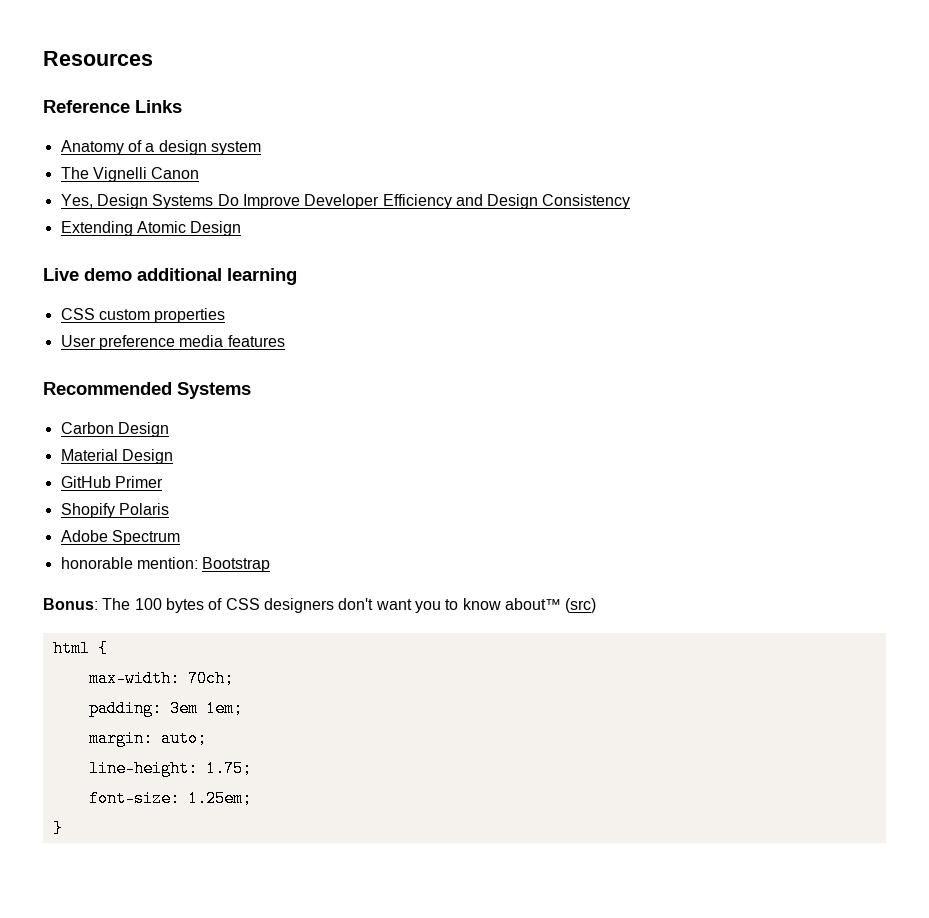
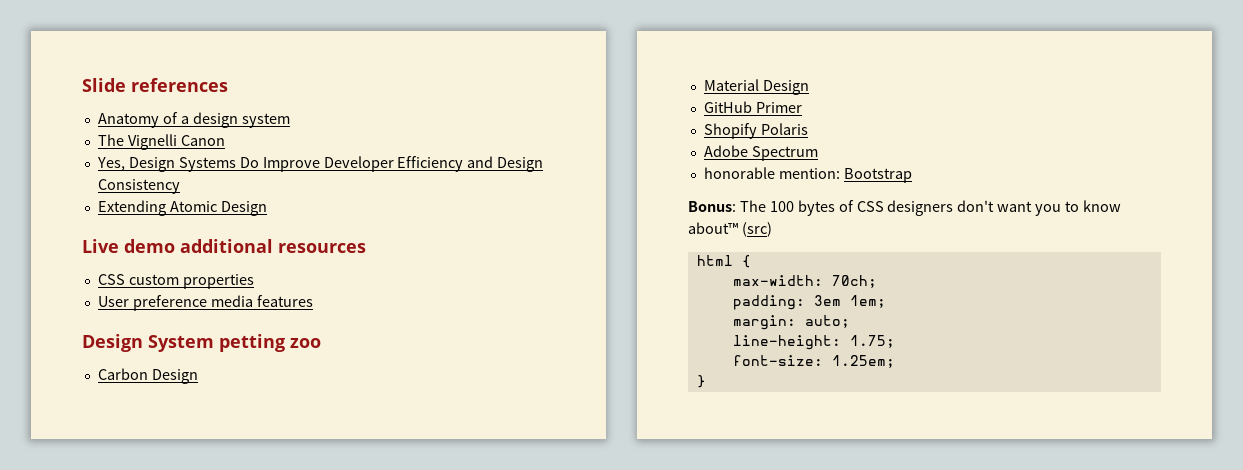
- Resources
- Reference Links
+ Slide references
- Live demo additional learning
+ Live demo additional resources
- Recommended Systems
+ Design System petting zoo

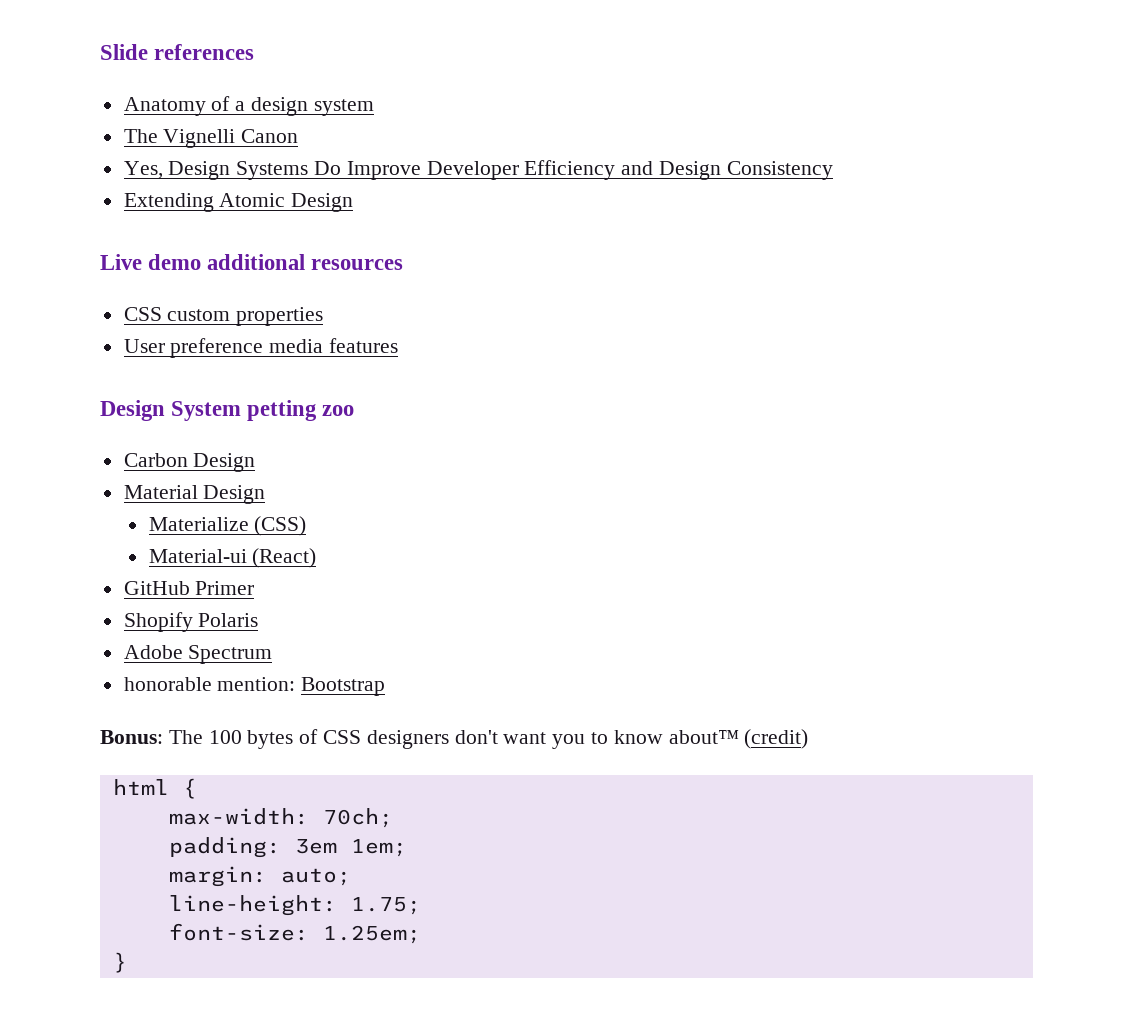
+ Materialize (CSS)
+ Material-ui (React)
- Bonus: The 100 bytes of CSS designers don't want you to know about™ (src)
+ Bonus: The 100 bytes of CSS designers don't want you to know about™ (credit)

